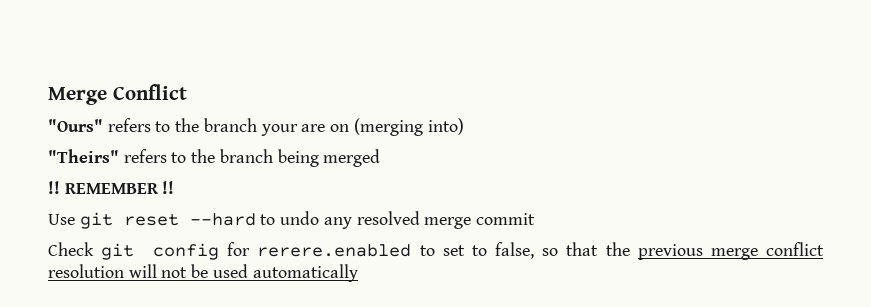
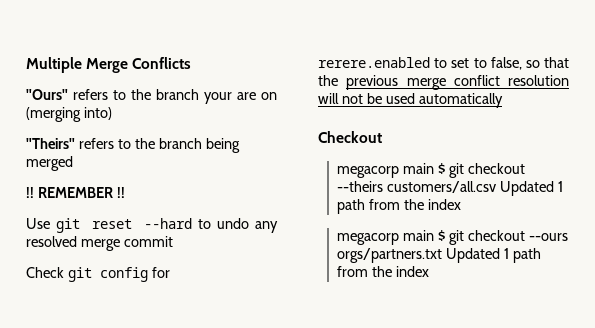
- Merge Conflict
+ Multiple Merge Conflicts
+ Checkout
+ megacorp main $ git checkout --theirs customers/all.csv Updated 1 path from the index
+ megacorp main $ git checkout --ours orgs/partners.txt Updated 1 path from the index

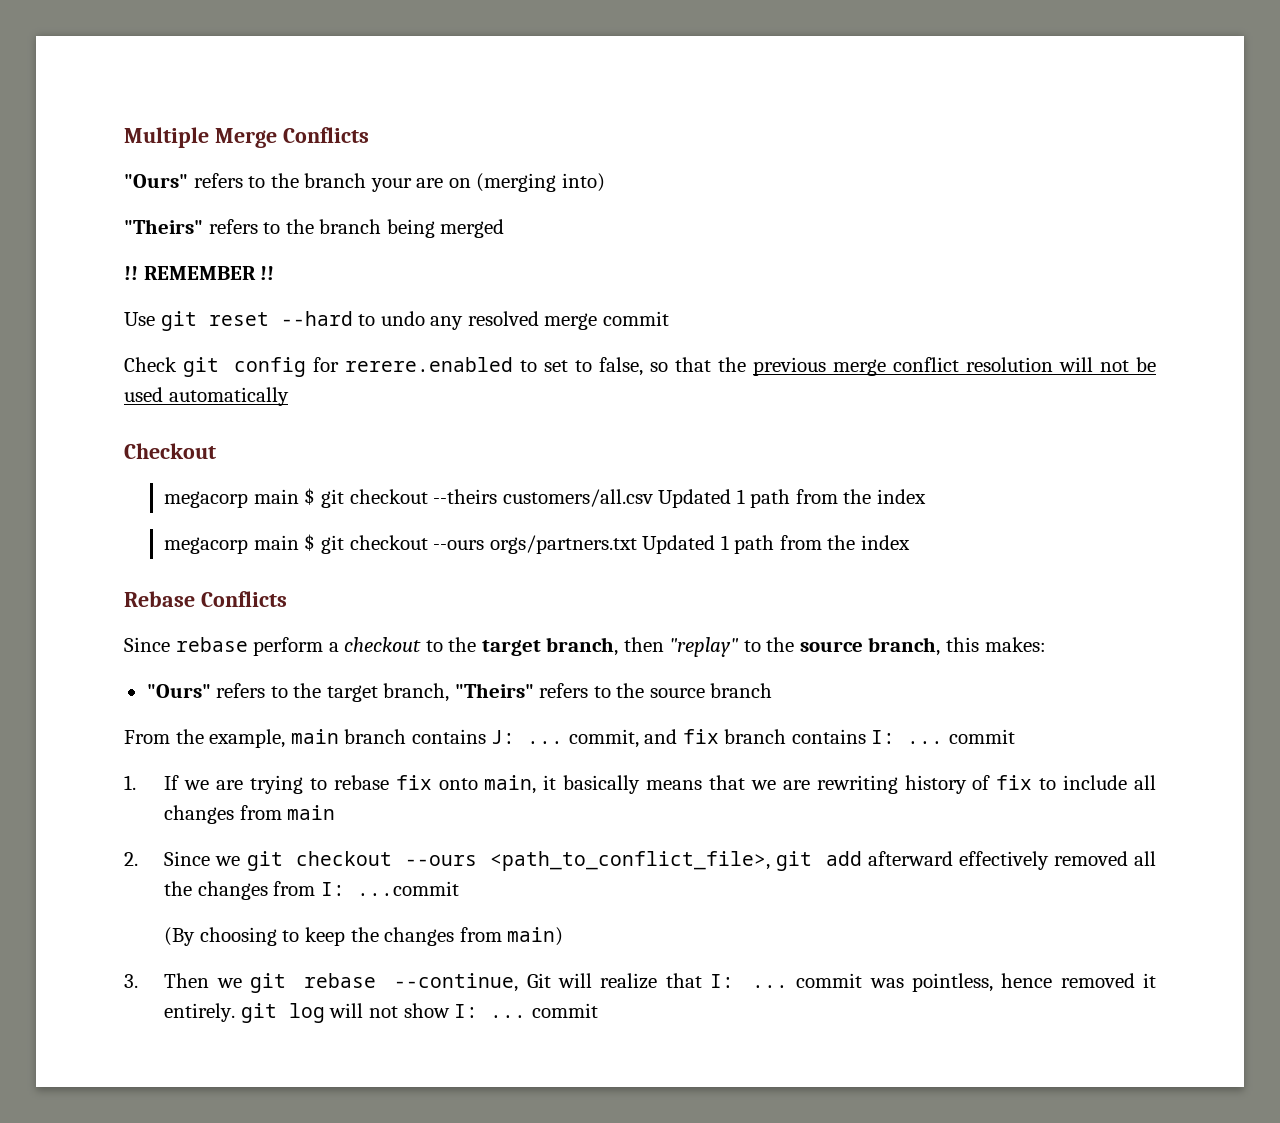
+ Rebase Conflicts
+ Since rebase perform a checkout to the target branch, then "replay" to the source branch, this makes:
+ "Ours" refers to the target branch, "Theirs" refers to the source branch
+ From the example, main branch contains J: ... commit, and fix branch contains I: ... commit
+ 1. If we are trying to rebase fix onto main, it basically means that we are rewriting history of fix to include all changes from main
+ 2. Since we git checkout --ours <path_to_conflict_file>, git add afterward effectively removed all the changes from I: ...commit
+ (By choosing to keep the changes from main)
+ 3. Then we git rebase --continue, Git will realize that I: ... commit was pointless, hence removed it entirely. git log will not show I: ... commit

